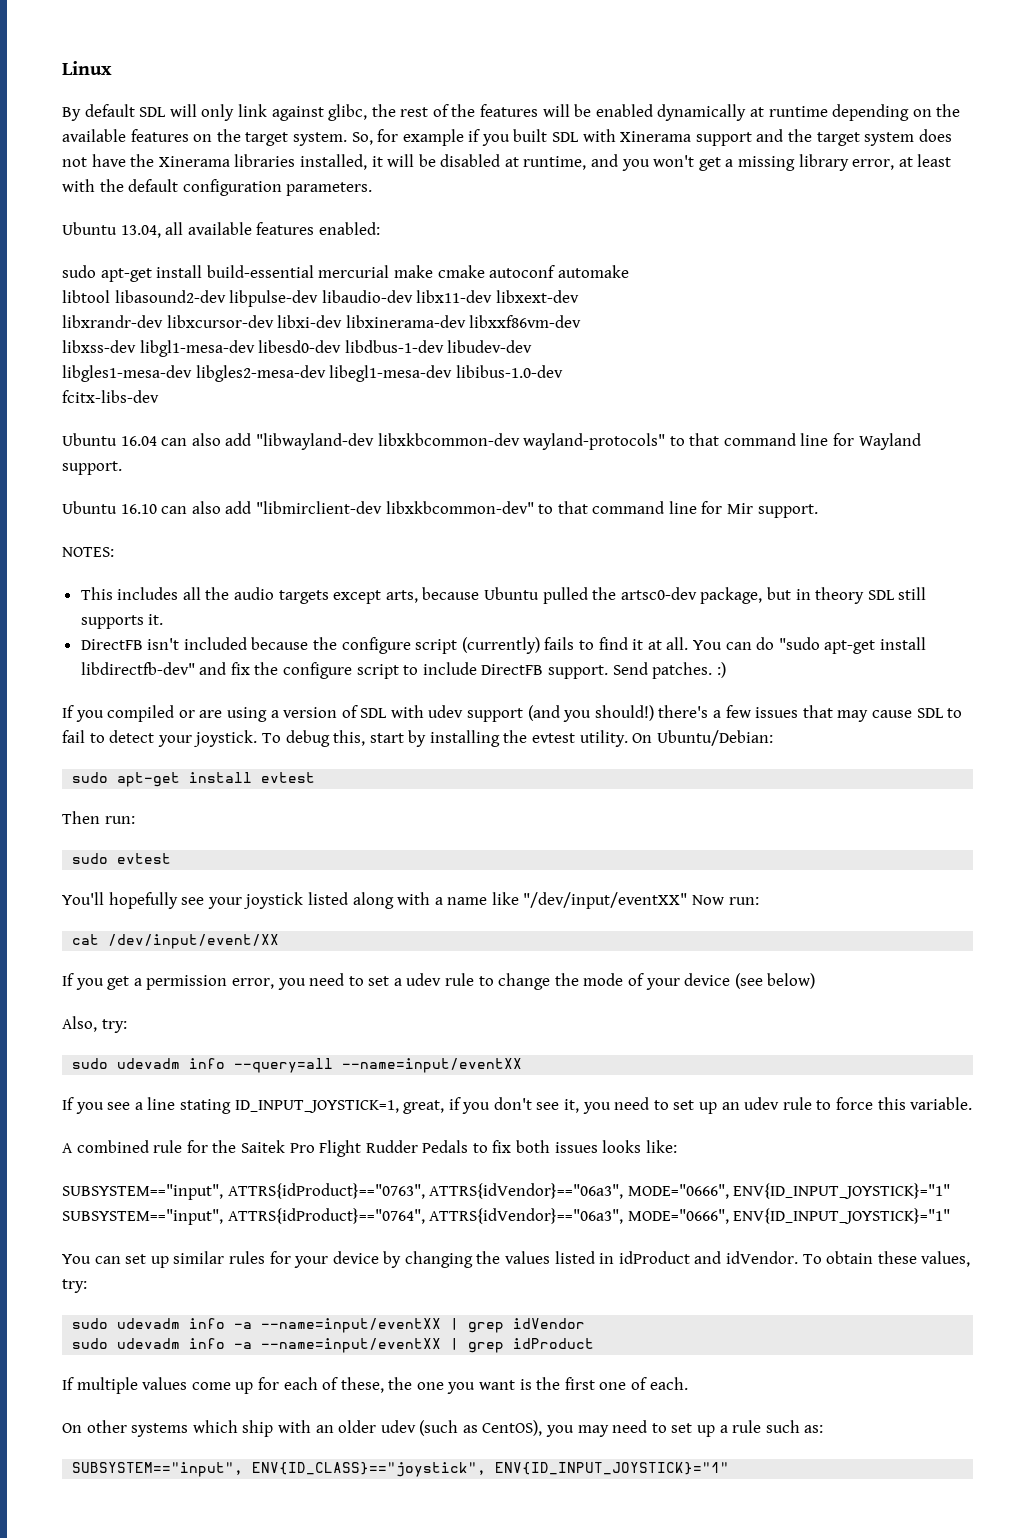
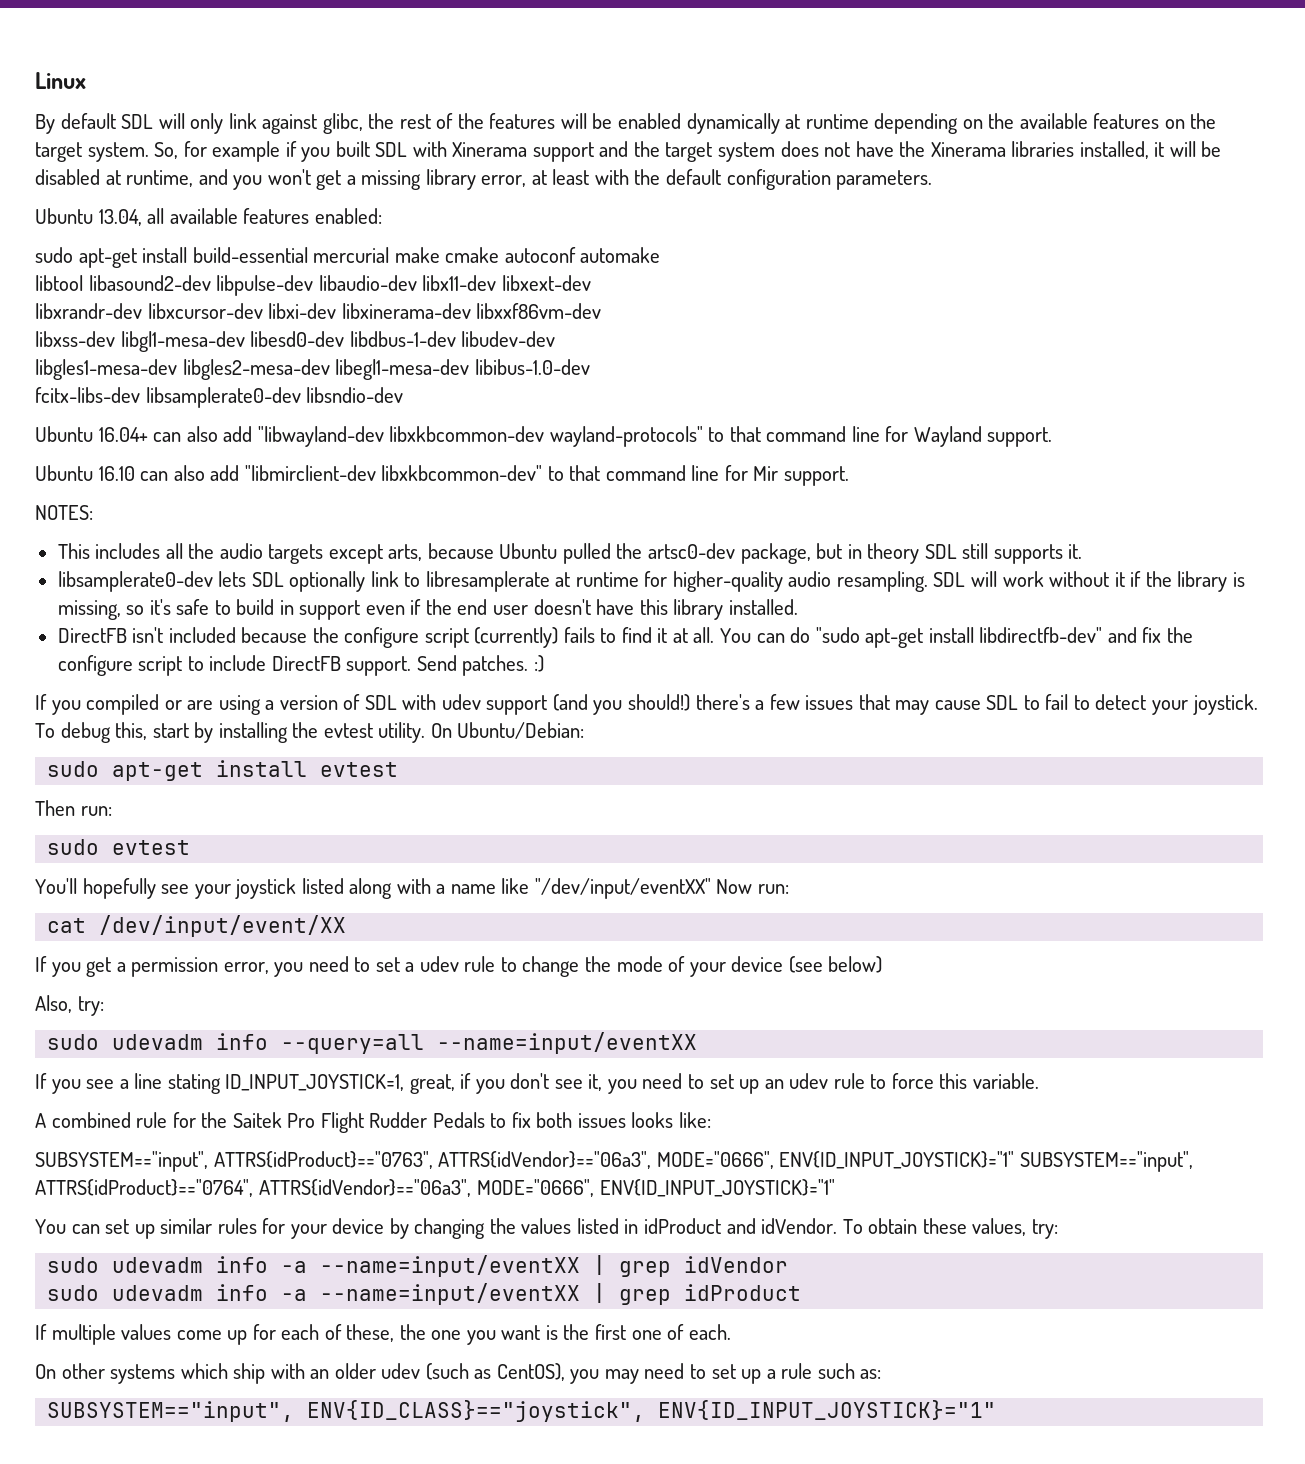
- fcitx-libs-dev
- Ubuntu 16.04 can also add "libwayland-dev libxkbcommon-dev wayland-protocols" to that command line for Wayland support.
+ fcitx-libs-dev libsamplerate0-dev libsndio-dev
+ Ubuntu 16.04+ can also add "libwayland-dev libxkbcommon-dev wayland-protocols" to that command line for Wayland support.
+ libsamplerate0-dev lets SDL optionally link to libresamplerate at runtime for higher-quality audio resampling. SDL will work without it if the library is missing, so it's safe to build in support even if the end user doesn't have this library installed.

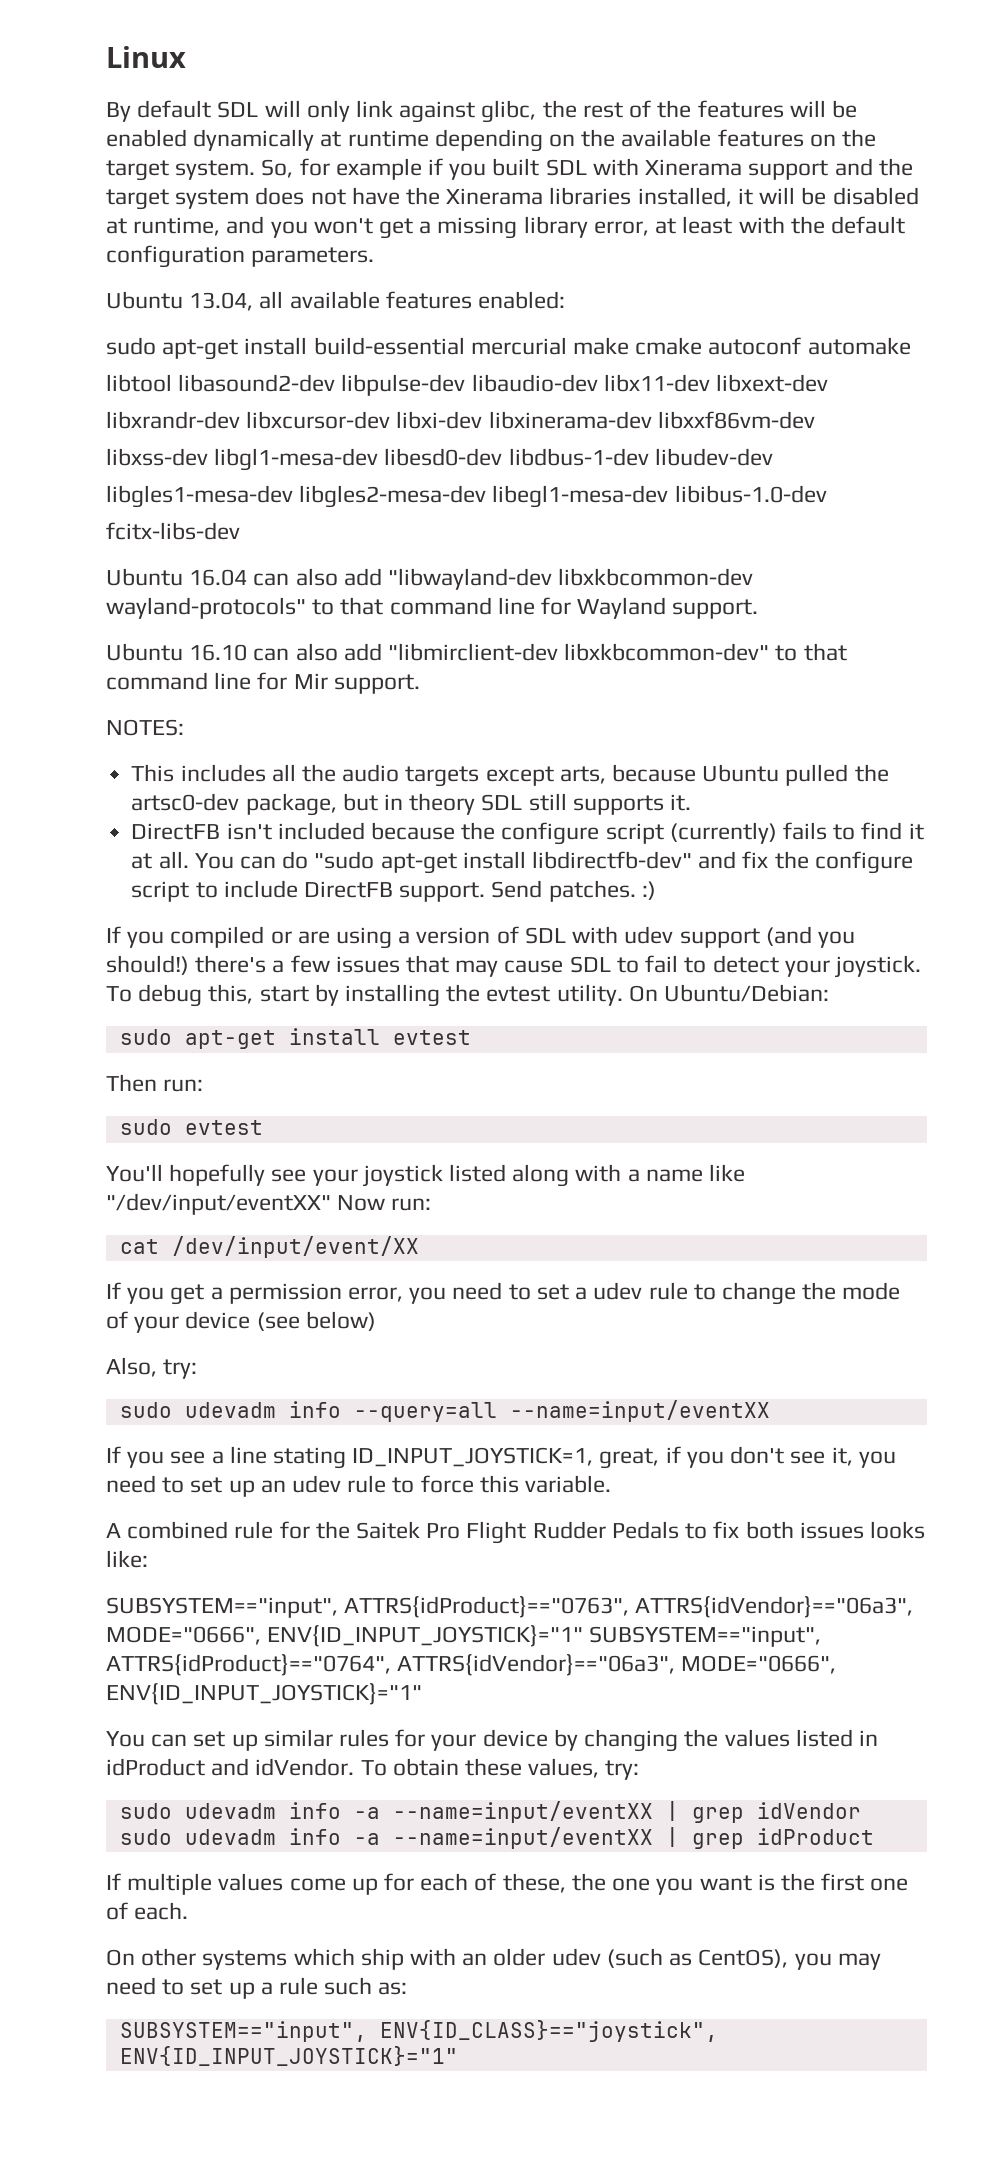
- fcitx-libs-dev libsamplerate0-dev libsndio-dev
- Ubuntu 16.04+ can also add "libwayland-dev libxkbcommon-dev wayland-protocols" to that command line for Wayland support.
+ fcitx-libs-dev
+ Ubuntu 16.04 can also add "libwayland-dev libxkbcommon-dev wayland-protocols" to that command line for Wayland support.
- libsamplerate0-dev lets SDL optionally link to libresamplerate at runtime for higher-quality audio resampling. SDL will work without it if the library is missing, so it's safe to build in support even if the end user doesn't have this library installed.

